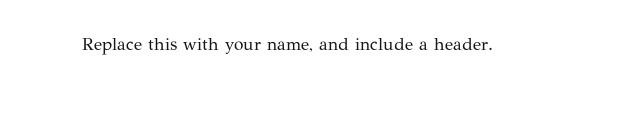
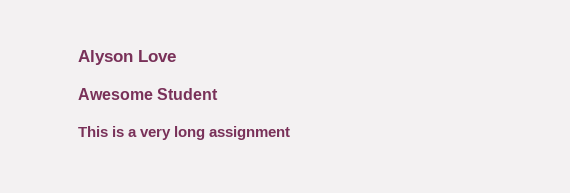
- Replace this with your name, and include a header.
+ Alyson Love
+ Awesome Student
+ This is a very long assignment

